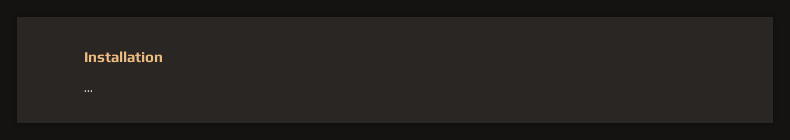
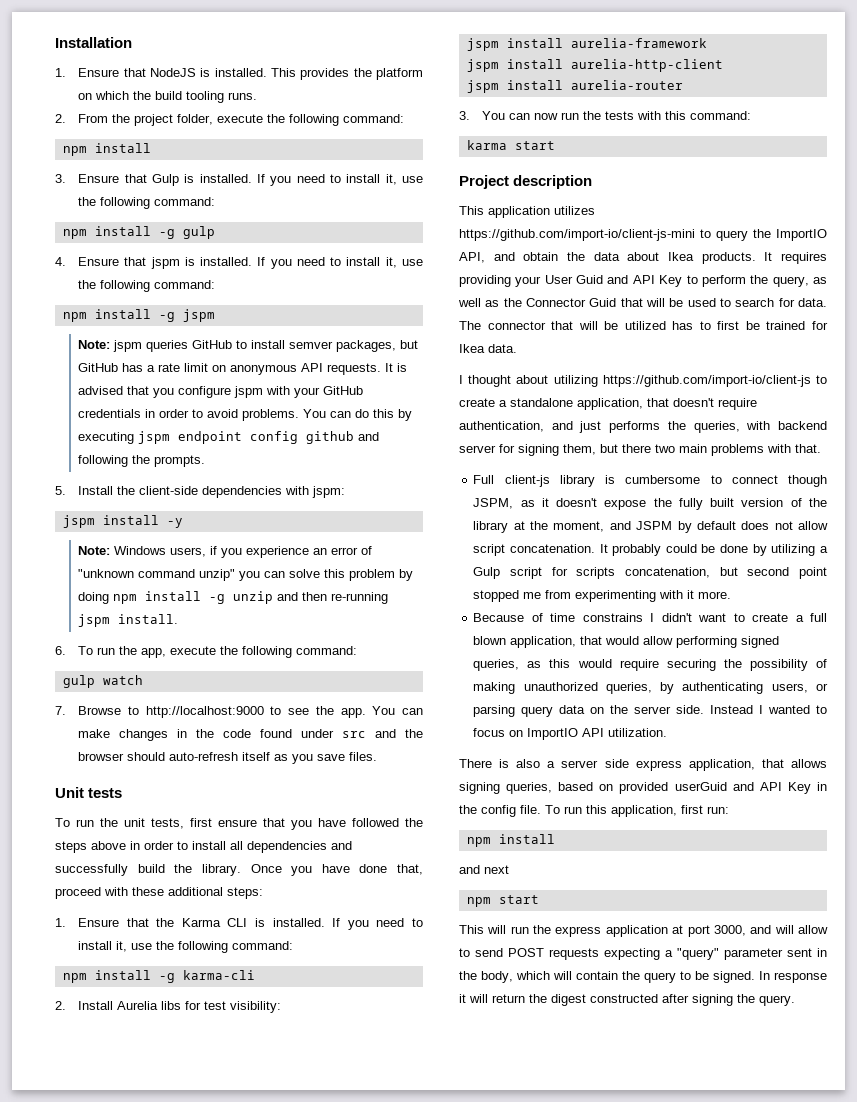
- ...
+ 1. Ensure that NodeJS is installed. This provides the platform on which the build tooling runs.
+ 2. From the project folder, execute the following command:
+ npm install
+ 3. Ensure that Gulp is installed. If you need to install it, use the following command:
+ npm install -g gulp
+ 4. Ensure that jspm is installed. If you need to install it, use the following command:
+ npm install -g jspm
+ Note: jspm queries GitHub to install semver packages, but GitHub has a rate limit on anonymous API requests. It is advised that you configure jspm with your GitHub credentials in order to avoid problems. You can do this by executing jspm endpoint config github and following the prompts.
+ 5. Install the client-side dependencies with jspm:
+ jspm install -y
+ Note: Windows users, if you experience an error of "unknown command unzip" you can solve this problem by doing npm install -g unzip and then re-running jspm install.
+ 6. To run the app, execute the following command:
+ gulp watch
+ 7. Browse to http://localhost:9000 to see the app. You can make changes in the code found under src and the browser should auto-refresh itself as you save files.
+ Unit tests
+ To run the unit tests, first ensure that you have followed the steps above in order to install all dependencies and successfully build the library. Once you have done that, proceed with these additional steps:
+ 1. Ensure that the Karma CLI is installed. If you need to install it, use the following command:
+ npm install -g karma-cli
+ 2. Install Aurelia libs for test visibility:
+ jspm install aurelia-framework
+ jspm install aurelia-http-client
+ jspm install aurelia-router
+ 3. You can now run the tests with this command:
+ karma start
+ Project description
+ This application utilizes https://github.com/import-io/client-js-mini to query the ImportIO API, and obtain the data about Ikea products. It requires providing your User Guid and API Key to perform the query, as well as the Connector Guid that will be used to search for data. The connector that will be utilized has to first be trained for Ikea data.
+ I thought about utilizing https://github.com/import-io/client-js to create a standalone application, that doesn't require authentication, and just performs the queries, with backend server for signing them, but there two main problems with that.
+ Full client-js library is cumbersome to connect though JSPM, as it doesn't expose the fully built version of the library at the moment, and JSPM by default does not allow script concatenation. It probably could be done by utilizing a Gulp script for scripts concatenation, but second point stopped me from experimenting with it more.
+ Because of time constrains I didn't want to create a full blown application, that would allow performing signed queries, as this would require securing the possibility of making unauthorized queries, by authenticating users, or parsing query data on the server side. Instead I wanted to focus on ImportIO API utilization.
+ There is also a server side express application, that allows signing queries, based on provided userGuid and API Key in the config file. To run this application, first run:
+ npm install
+ and next
+ npm start
+ This will run the express application at port 3000, and will allow to send POST requests expecting a "query" parameter sent in the body, which will contain the query to be signed. In response it will return the digest constructed after signing the query.

